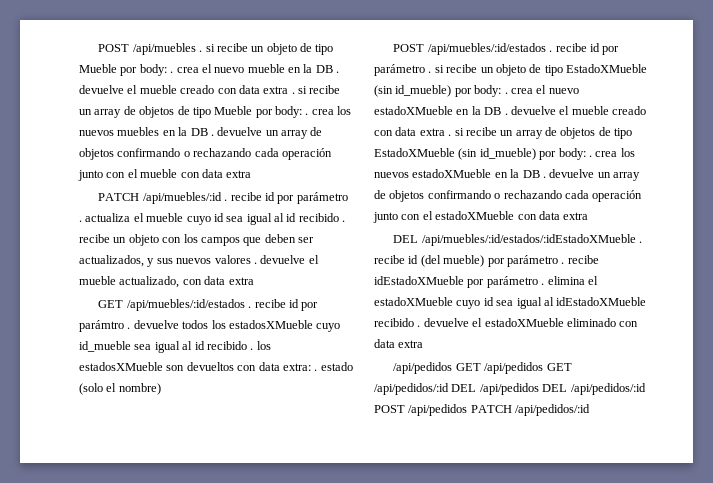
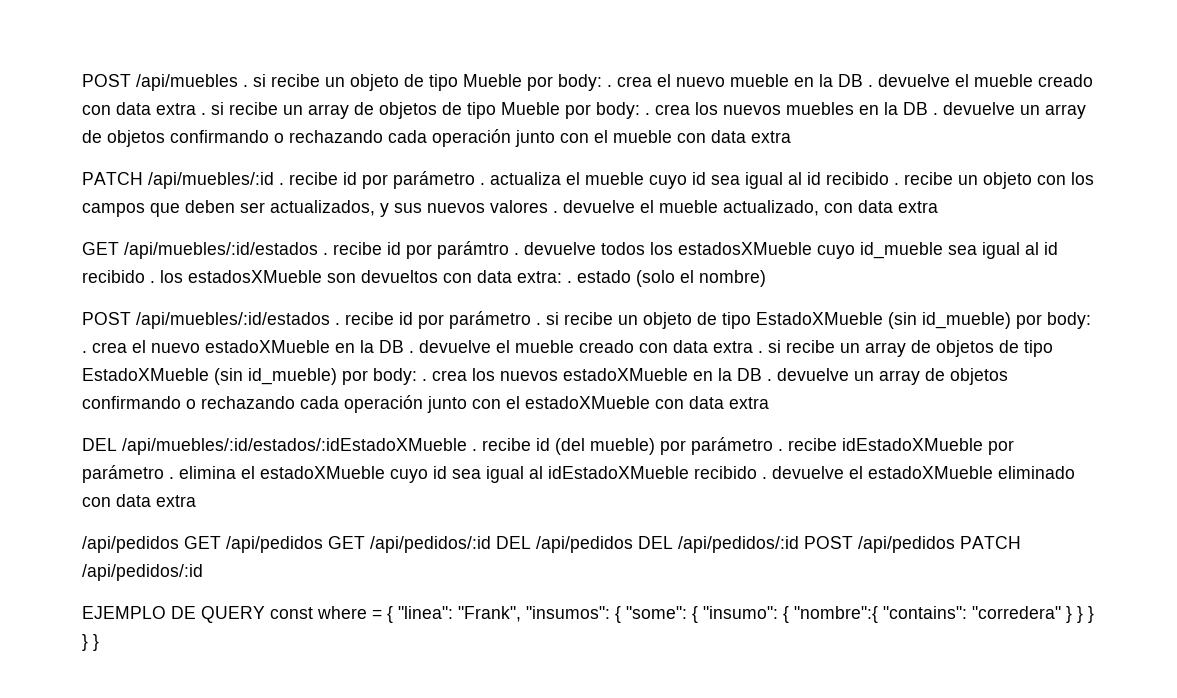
+ EJEMPLO DE QUERY const where = { "linea": "Frank", "insumos": { "some": { "insumo": { "nombre":{ "contains": "corredera" } } } } }

